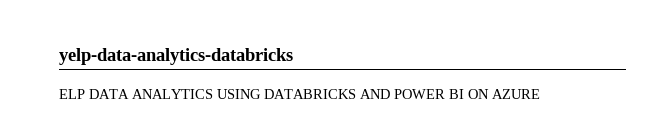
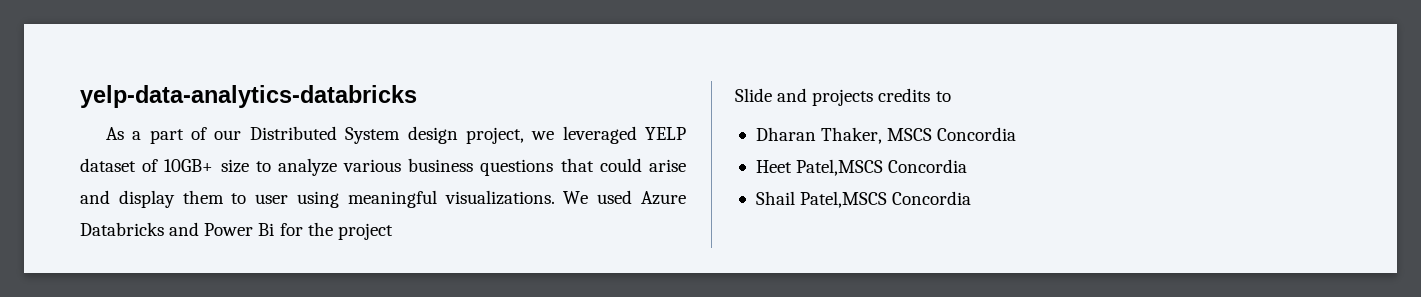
- ELP DATA ANALYTICS USING DATABRICKS AND POWER BI ON AZURE
+ As a part of our Distributed System design project, we leveraged YELP dataset of 10GB+ size to analyze various business questions that could arise and display them to user using meaningful visualizations. We used Azure Databricks and Power Bi for the project
+ Slide and projects credits to
+ Dharan Thaker, MSCS Concordia
+ Heet Patel,MSCS Concordia
+ Shail Patel,MSCS Concordia

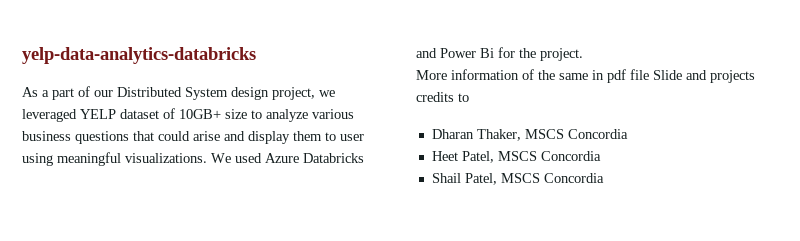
- We used Azure Databricks and Power Bi for the project
- Slide and projects credits to
+ We used Azure Databricks and Power Bi for the project.
+ More information of the same in pdf file Slide and projects credits to
- Heet Patel,MSCS Concordia
+ Heet Patel, MSCS Concordia
- Shail Patel,MSCS Concordia
+ Shail Patel, MSCS Concordia

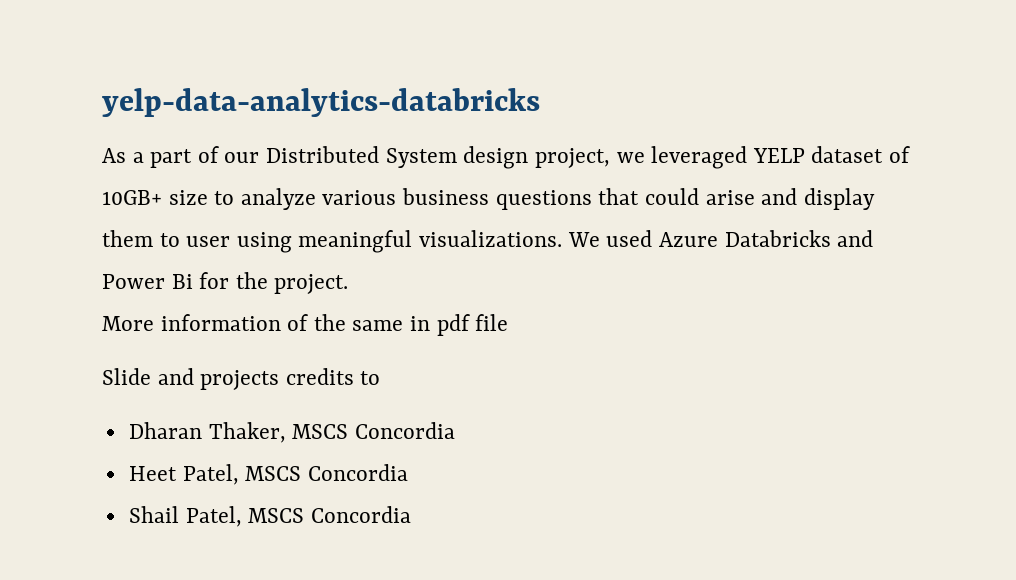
- More information of the same in pdf file Slide and projects credits to
+ More information of the same in pdf file
+ Slide and projects credits to

